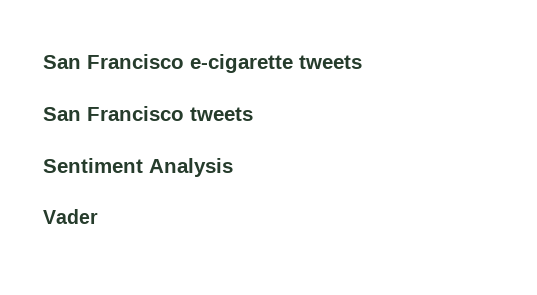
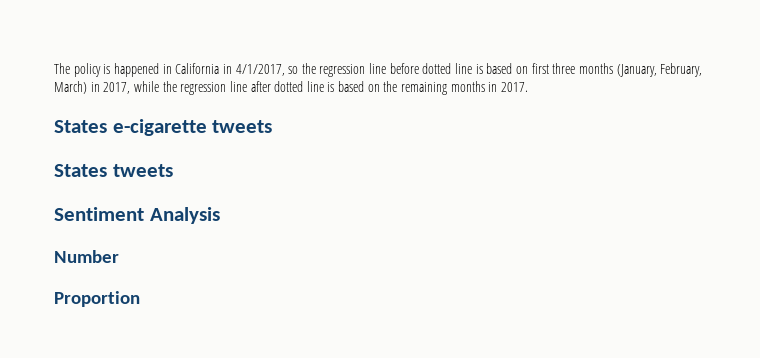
- San Francisco e-cigarette tweets
+ The policy is happened in California in 4/1/2017, so the regression line before dotted line is based on first three months (January, February, March) in 2017, while the regression line after dotted line is based on the remaining months in 2017.
+ States e-cigarette tweets
- San Francisco tweets
+ States tweets
- Vader
+ Number
+ Proportion

